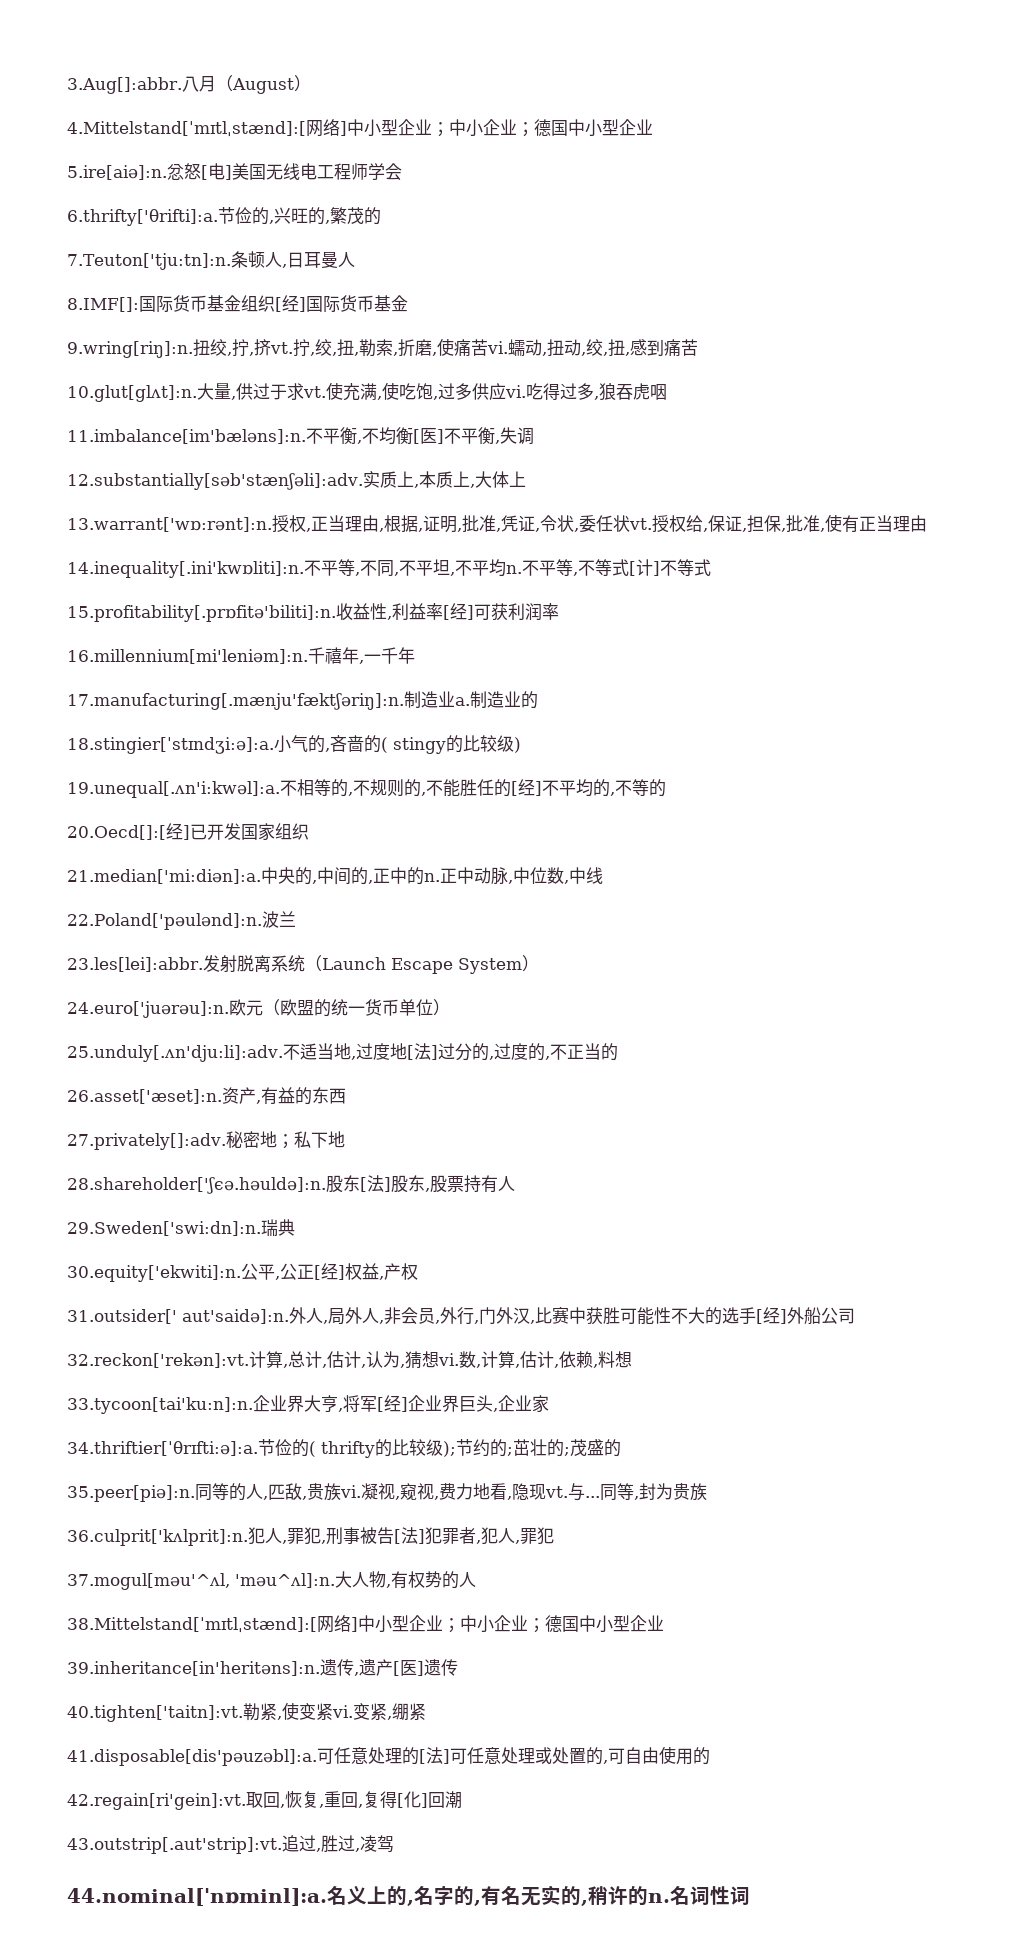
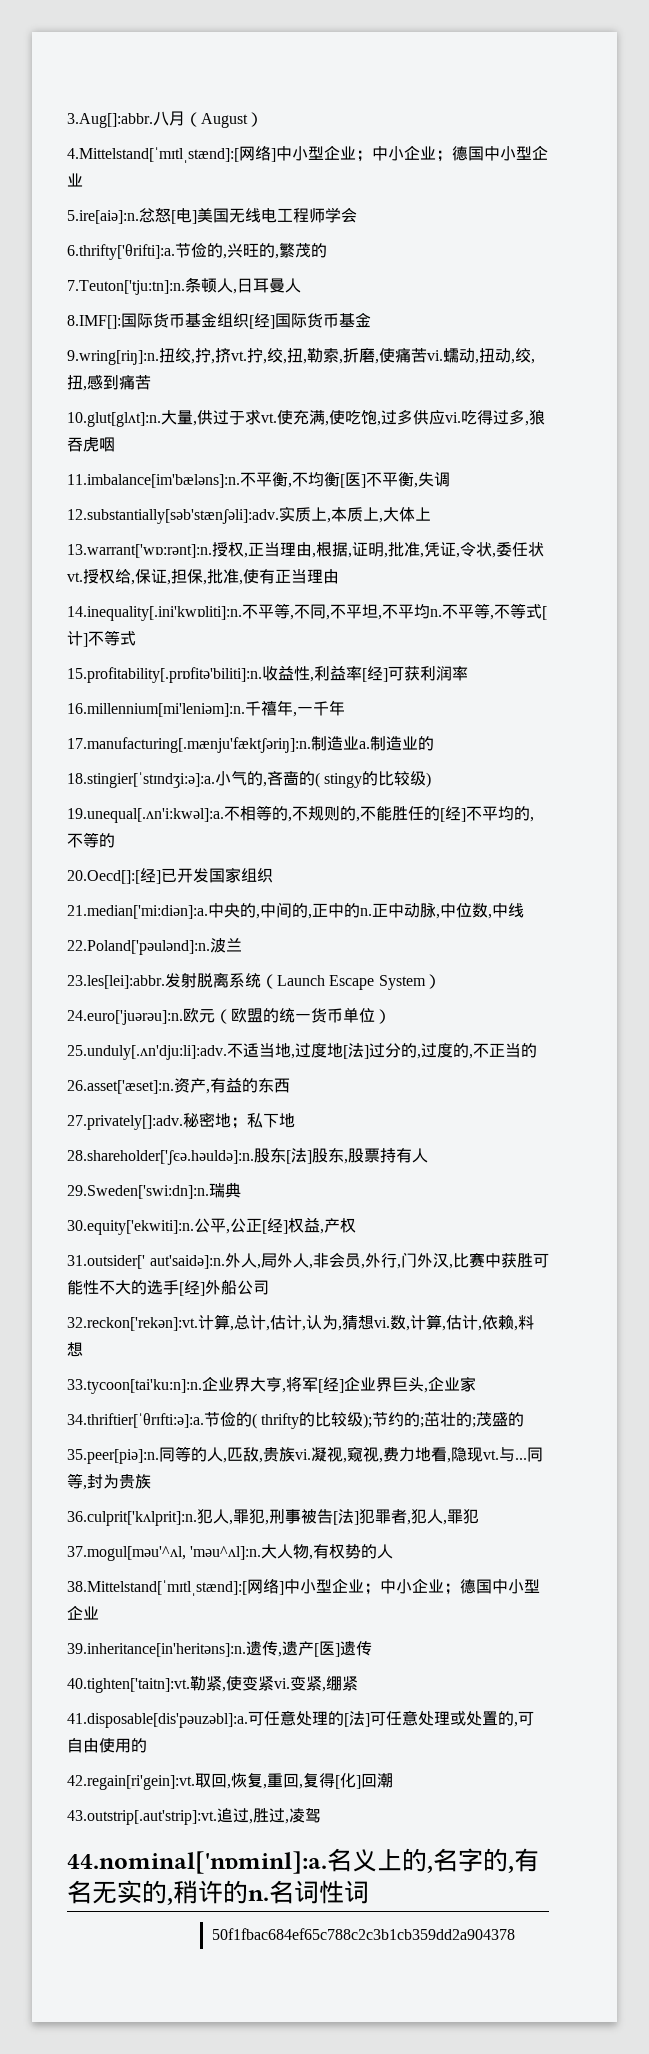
+ 50f1fbac684ef65c788c2c3b1cb359dd2a904378

